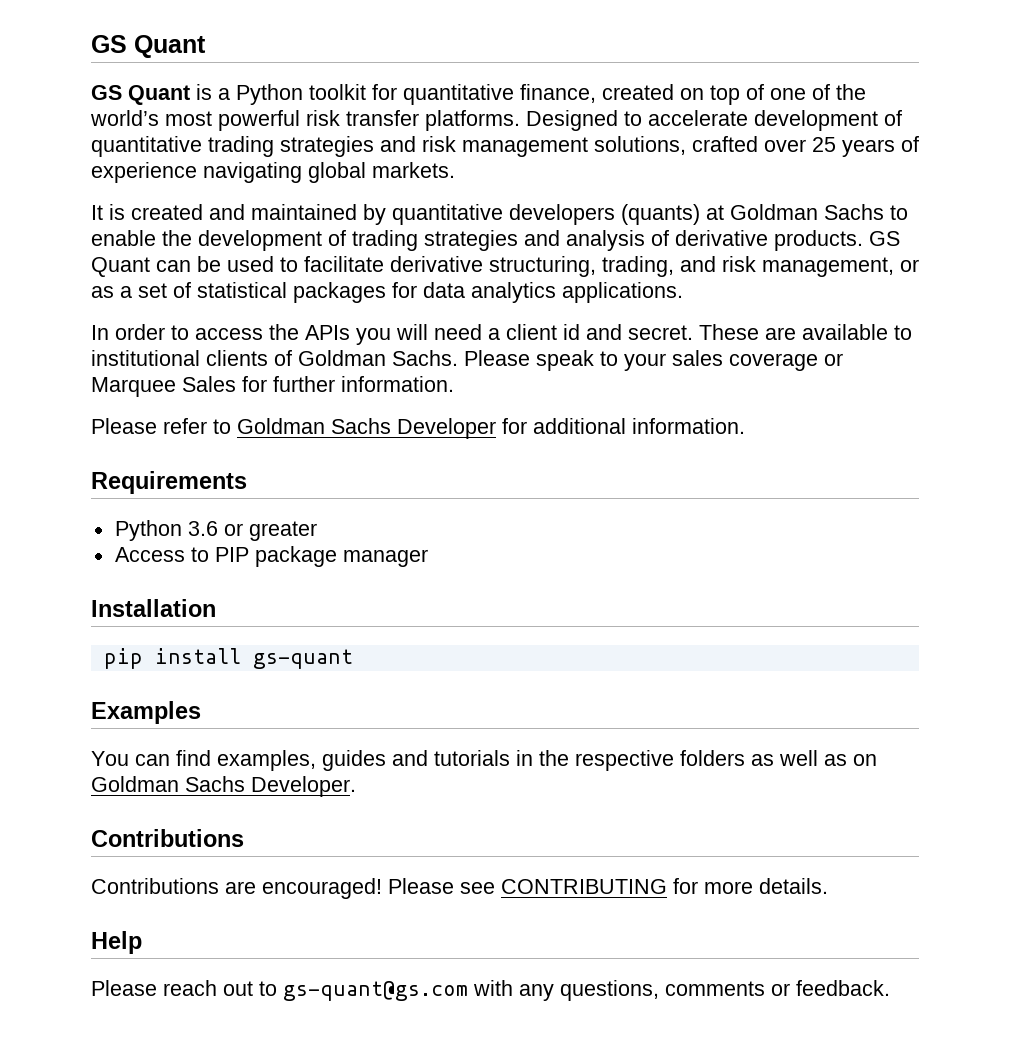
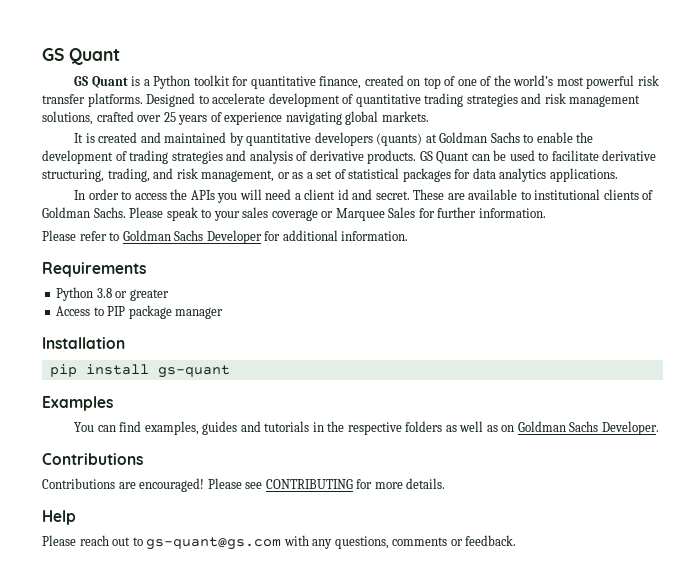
- Python 3.6 or greater
+ Python 3.8 or greater

